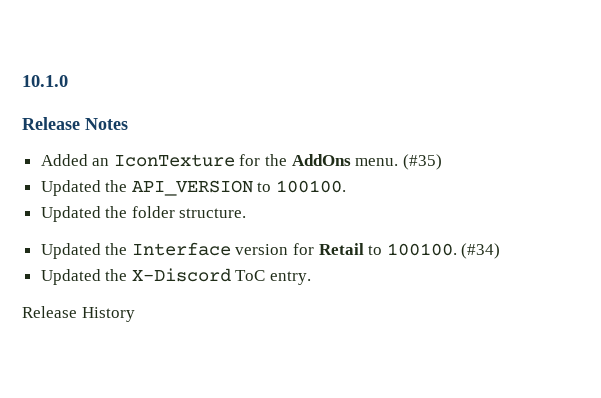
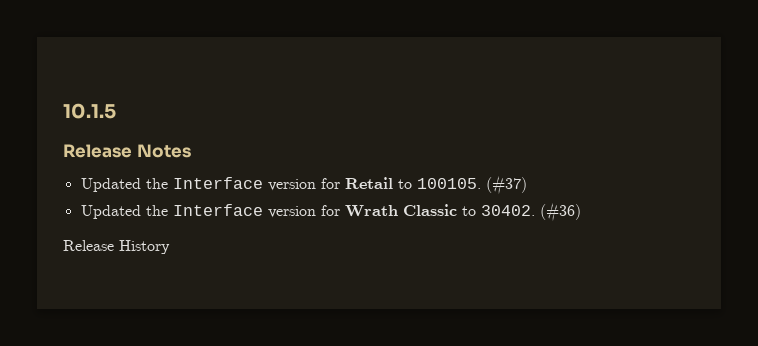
- 10.1.0
+ 10.1.5
- Added an IconTexture for the AddOns menu. (#35)
- Updated the API_VERSION to 100100.
- Updated the folder structure.
- Updated the Interface version for Retail to 100100. (#34)
- Updated the X-Discord ToC entry.
+ Updated the Interface version for Retail to 100105. (#37)
+ Updated the Interface version for Wrath Classic to 30402. (#36)

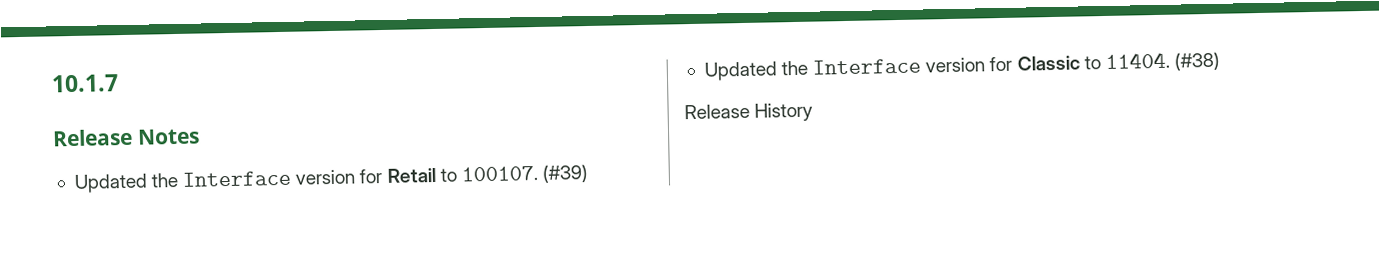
- 10.1.5
+ 10.1.7
- Updated the Interface version for Retail to 100105. (#37)
- Updated the Interface version for Wrath Classic to 30402. (#36)
+ Updated the Interface version for Retail to 100107. (#39)
+ Updated the Interface version for Classic to 11404. (#38)

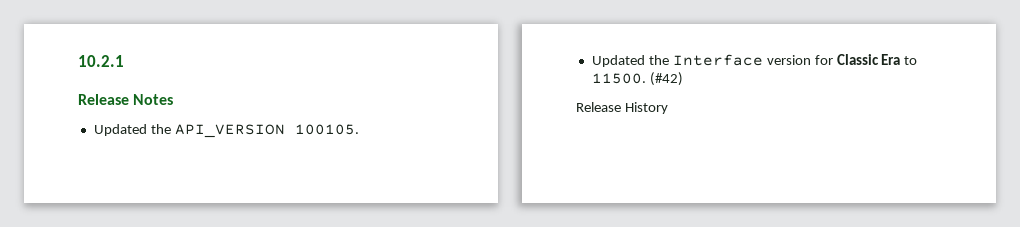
- 10.1.7
+ 10.2.1
- Updated the Interface version for Retail to 100107. (#39)
+ Updated the API_VERSION 100105.
- Updated the Interface version for Classic to 11404. (#38)
+ Updated the Interface version for Classic Era to 11500. (#42)

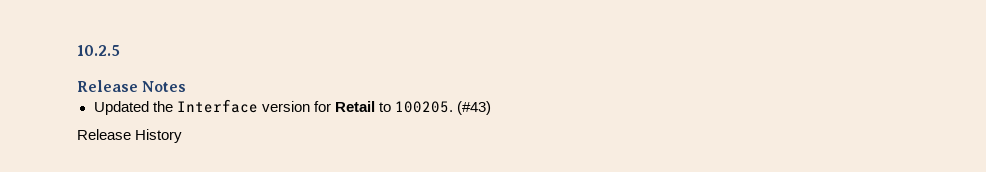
- 10.2.1
+ 10.2.5
- Updated the API_VERSION 100105.
- Updated the Interface version for Classic Era to 11500. (#42)
+ Updated the Interface version for Retail to 100205. (#43)

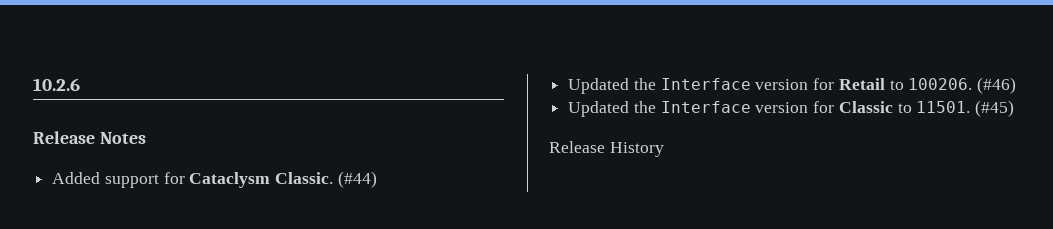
- 10.2.5
+ 10.2.6
+ Added support for Cataclysm Classic. (#44)
- Updated the Interface version for Retail to 100205. (#43)
+ Updated the Interface version for Retail to 100206. (#46)
+ Updated the Interface version for Classic to 11501. (#45)

